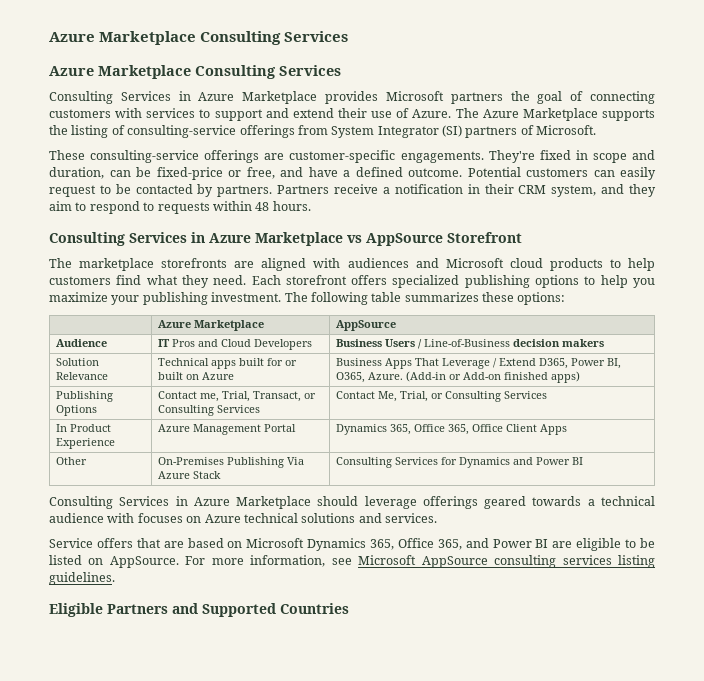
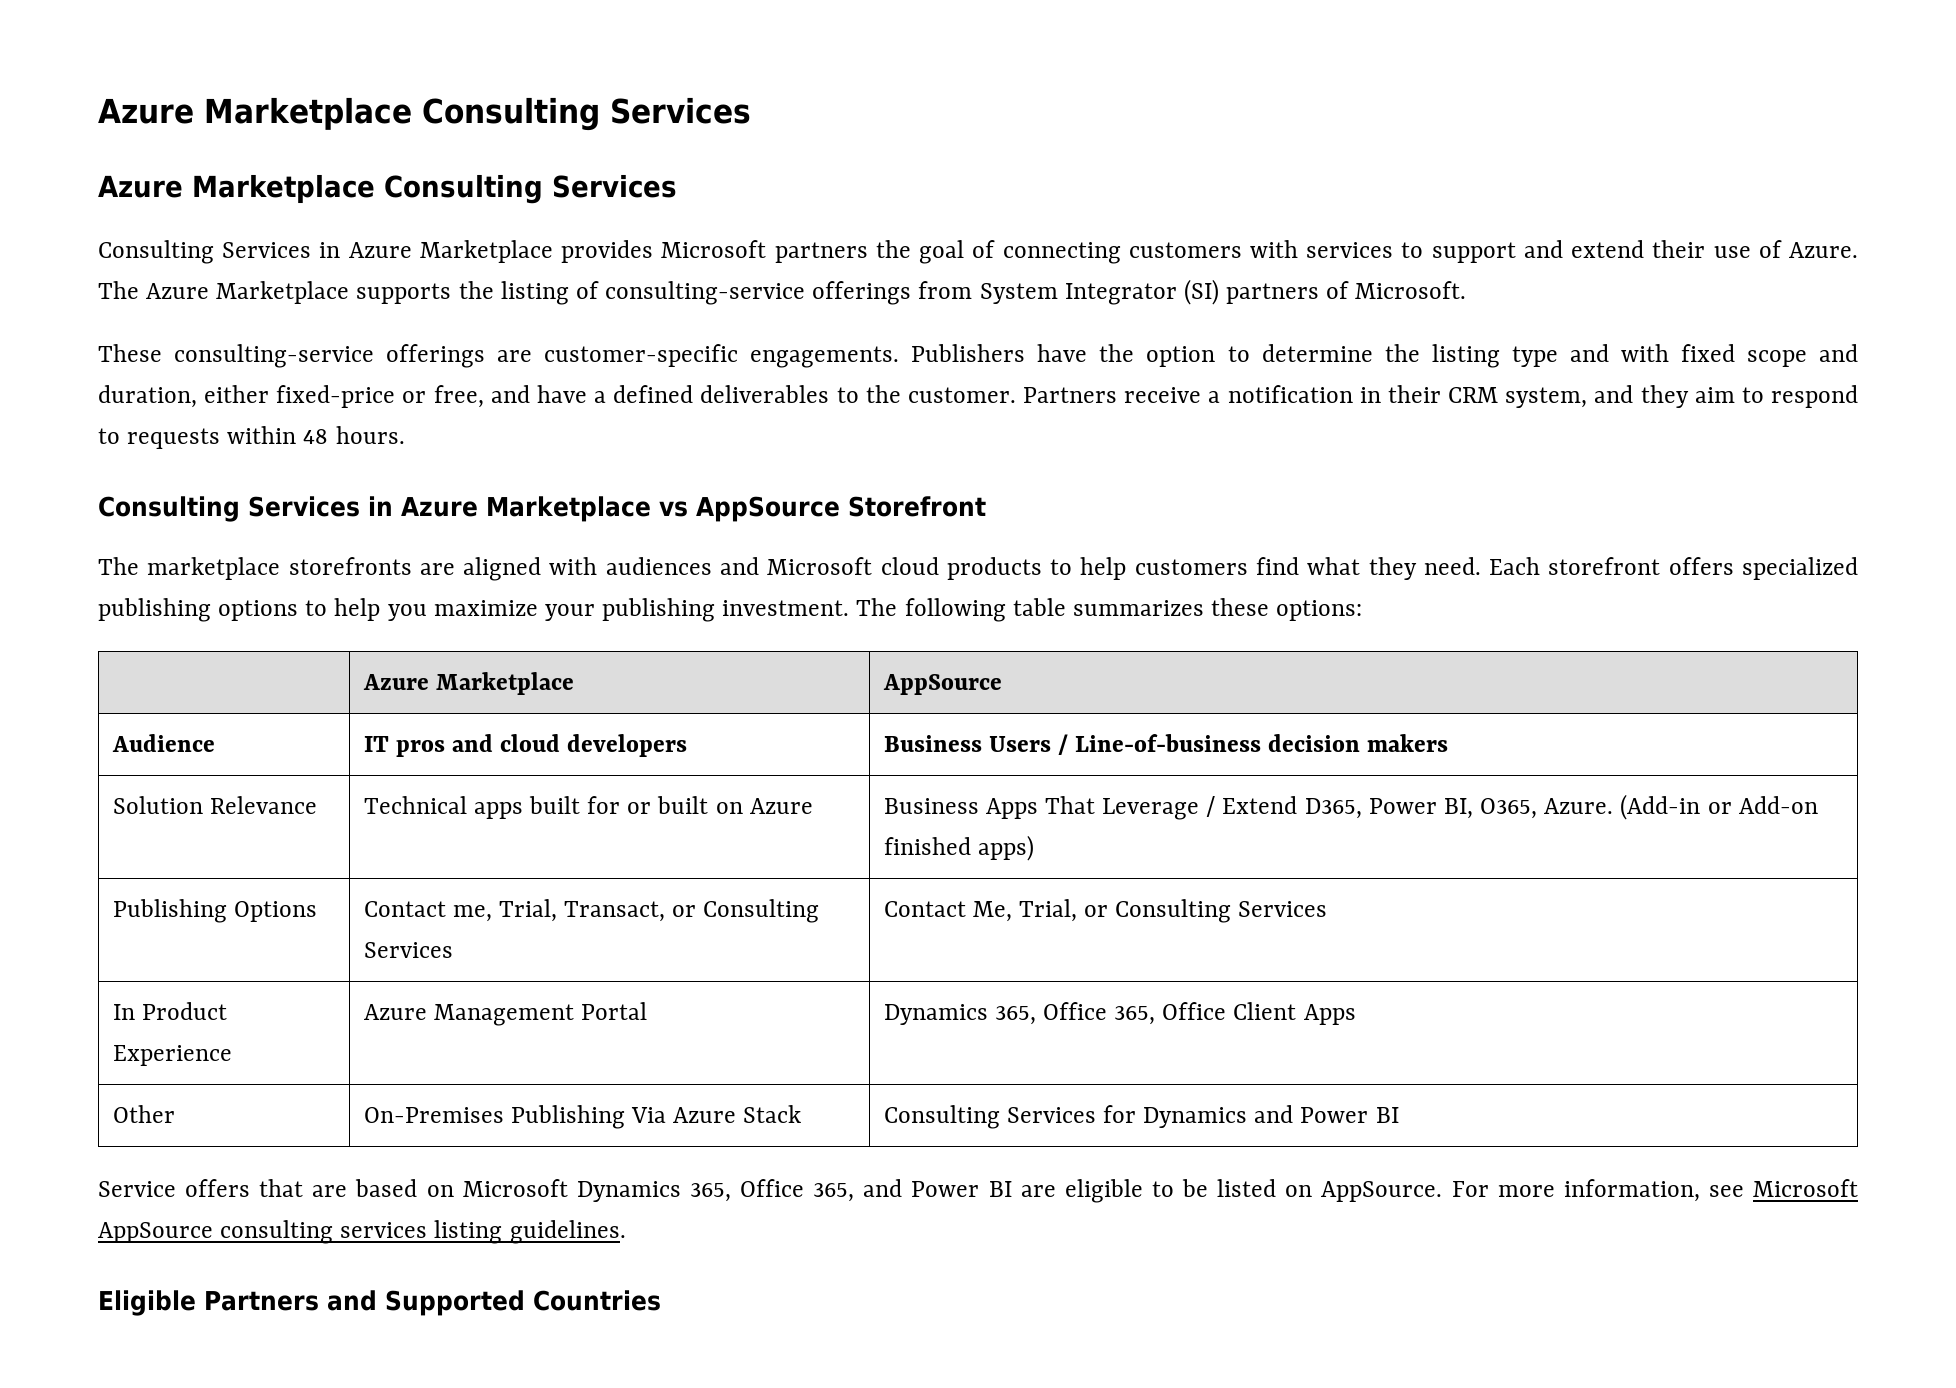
- They're fixed in scope and duration, can be fixed-price or free, and have a defined outcome. Potential customers can easily request to be contacted by partners.
+ Publishers have the option to determine the listing type and with fixed scope and duration, either fixed-price or free, and have a defined deliverables to the customer.
- Audience | IT Pros and Cloud Developers | Business Users / Line-of-Business decision makers
+ Audience | IT pros and cloud developers | Business Users / Line-of-business decision makers
- Consulting Services in Azure Marketplace should leverage offerings geared towards a technical audience with focuses on Azure technical solutions and services.

